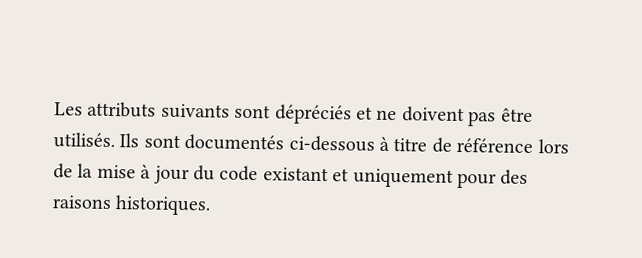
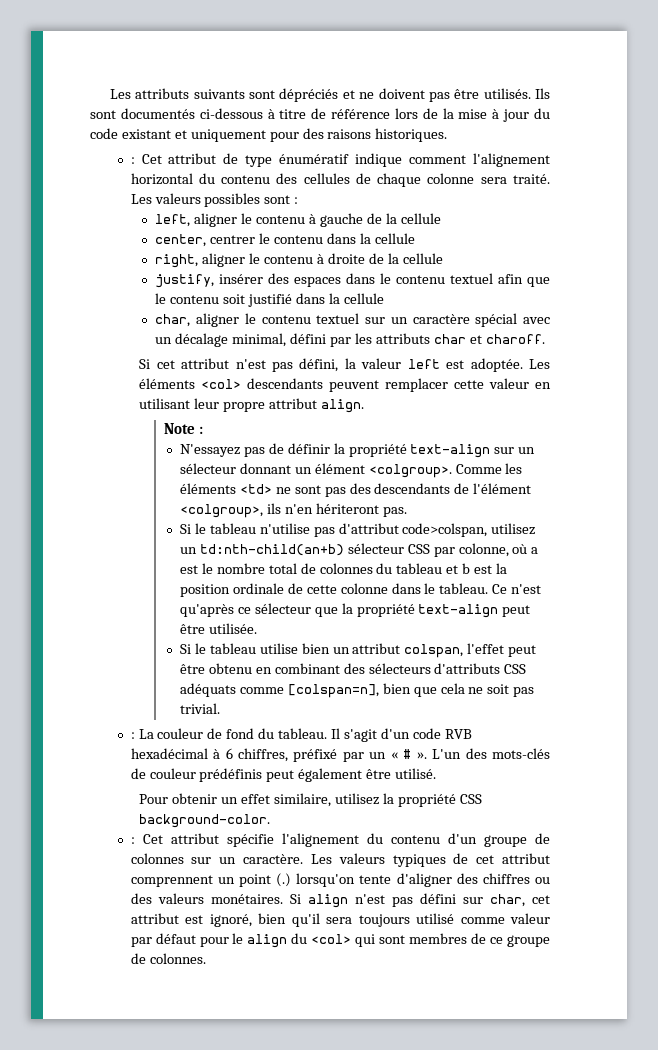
+ : Cet attribut de type énumératif indique comment l'alignement horizontal du contenu des cellules de chaque colonne sera traité. Les valeurs possibles sont :
+ left, aligner le contenu à gauche de la cellule
+ center, centrer le contenu dans la cellule
+ right, aligner le contenu à droite de la cellule
+ justify, insérer des espaces dans le contenu textuel afin que le contenu soit justifié dans la cellule
+ char, aligner le contenu textuel sur un caractère spécial avec un décalage minimal, défini par les attributs char et charoff.
+ Si cet attribut n'est pas défini, la valeur left est adoptée. Les éléments <col> descendants peuvent remplacer cette valeur en utilisant leur propre attribut align.
+ Note :
+ N'essayez pas de définir la propriété text-align sur un sélecteur donnant un élément <colgroup>. Comme les éléments <td> ne sont pas des descendants de l'élément <colgroup>, ils n'en hériteront pas.
+ Si le tableau n'utilise pas d'attribut code>colspan, utilisez un td:nth-child(an+b) sélecteur CSS par colonne, où a est le nombre total de colonnes du tableau et b est la position ordinale de cette colonne dans le tableau. Ce n'est qu'après ce sélecteur que la propriété text-align peut être utilisée.
+ Si le tableau utilise bien un attribut colspan, l'effet peut être obtenu en combinant des sélecteurs d'attributs CSS adéquats comme [colspan=n], bien que cela ne soit pas trivial.
+ : La couleur de fond du tableau. Il s'agit d'un code RVB hexadécimal à 6 chiffres, préfixé par un « # ». L'un des mots-clés de couleur prédéfinis peut également être utilisé.
+ Pour obtenir un effet similaire, utilisez la propriété CSS background-color.
+ : Cet attribut spécifie l'alignement du contenu d'un groupe de colonnes sur un caractère. Les valeurs typiques de cet attribut comprennent un point (.) lorsqu'on tente d'aligner des chiffres ou des valeurs monétaires. Si align n'est pas défini sur char, cet attribut est ignoré, bien qu'il sera toujours utilisé comme valeur par défaut pour le align du <col> qui sont membres de ce groupe de colonnes.

